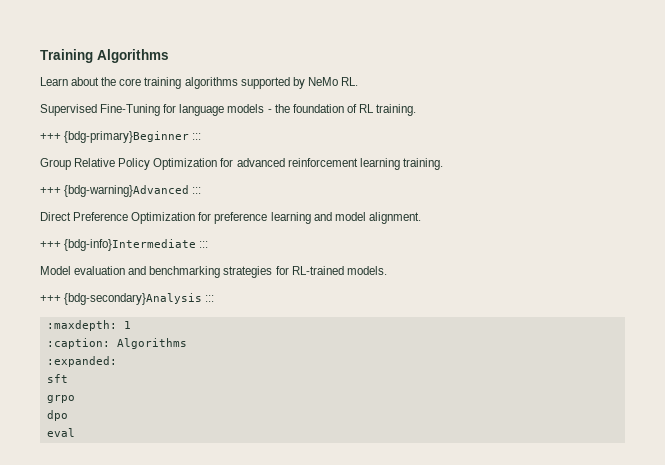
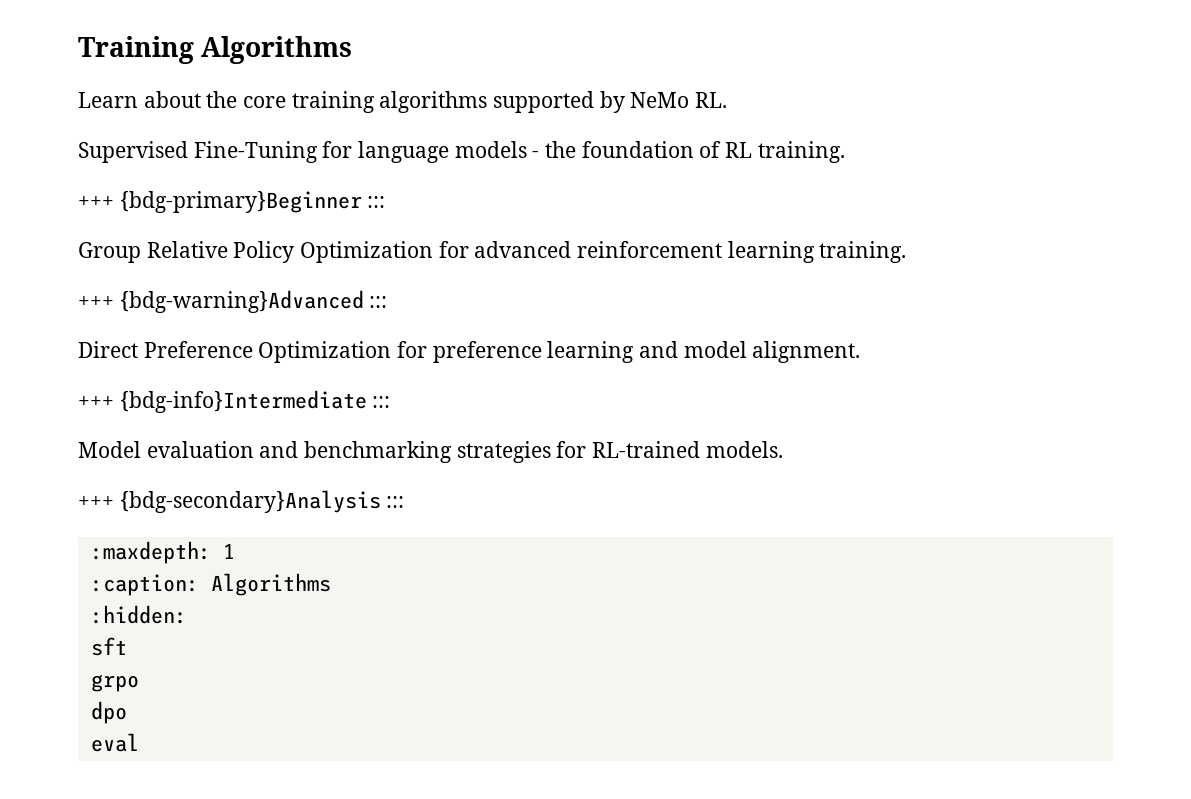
- :expanded:
+ :hidden:

